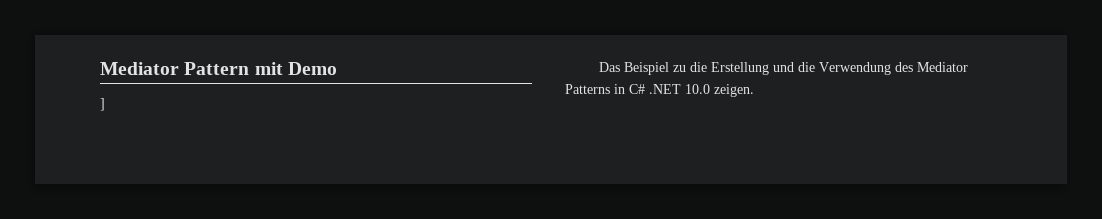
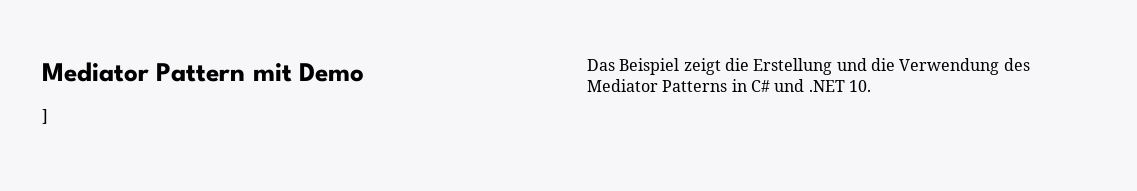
- Das Beispiel zu die Erstellung und die Verwendung des Mediator Patterns in C# .NET 10.0 zeigen.
+ Das Beispiel zeigt die Erstellung und die Verwendung des Mediator Patterns in C# und .NET 10.

